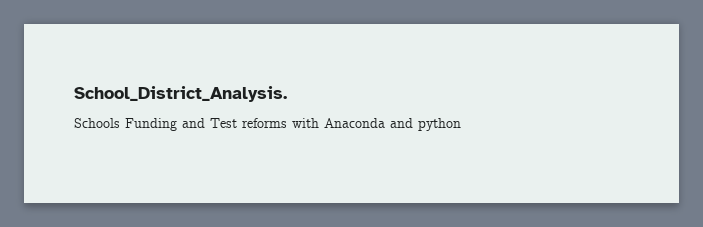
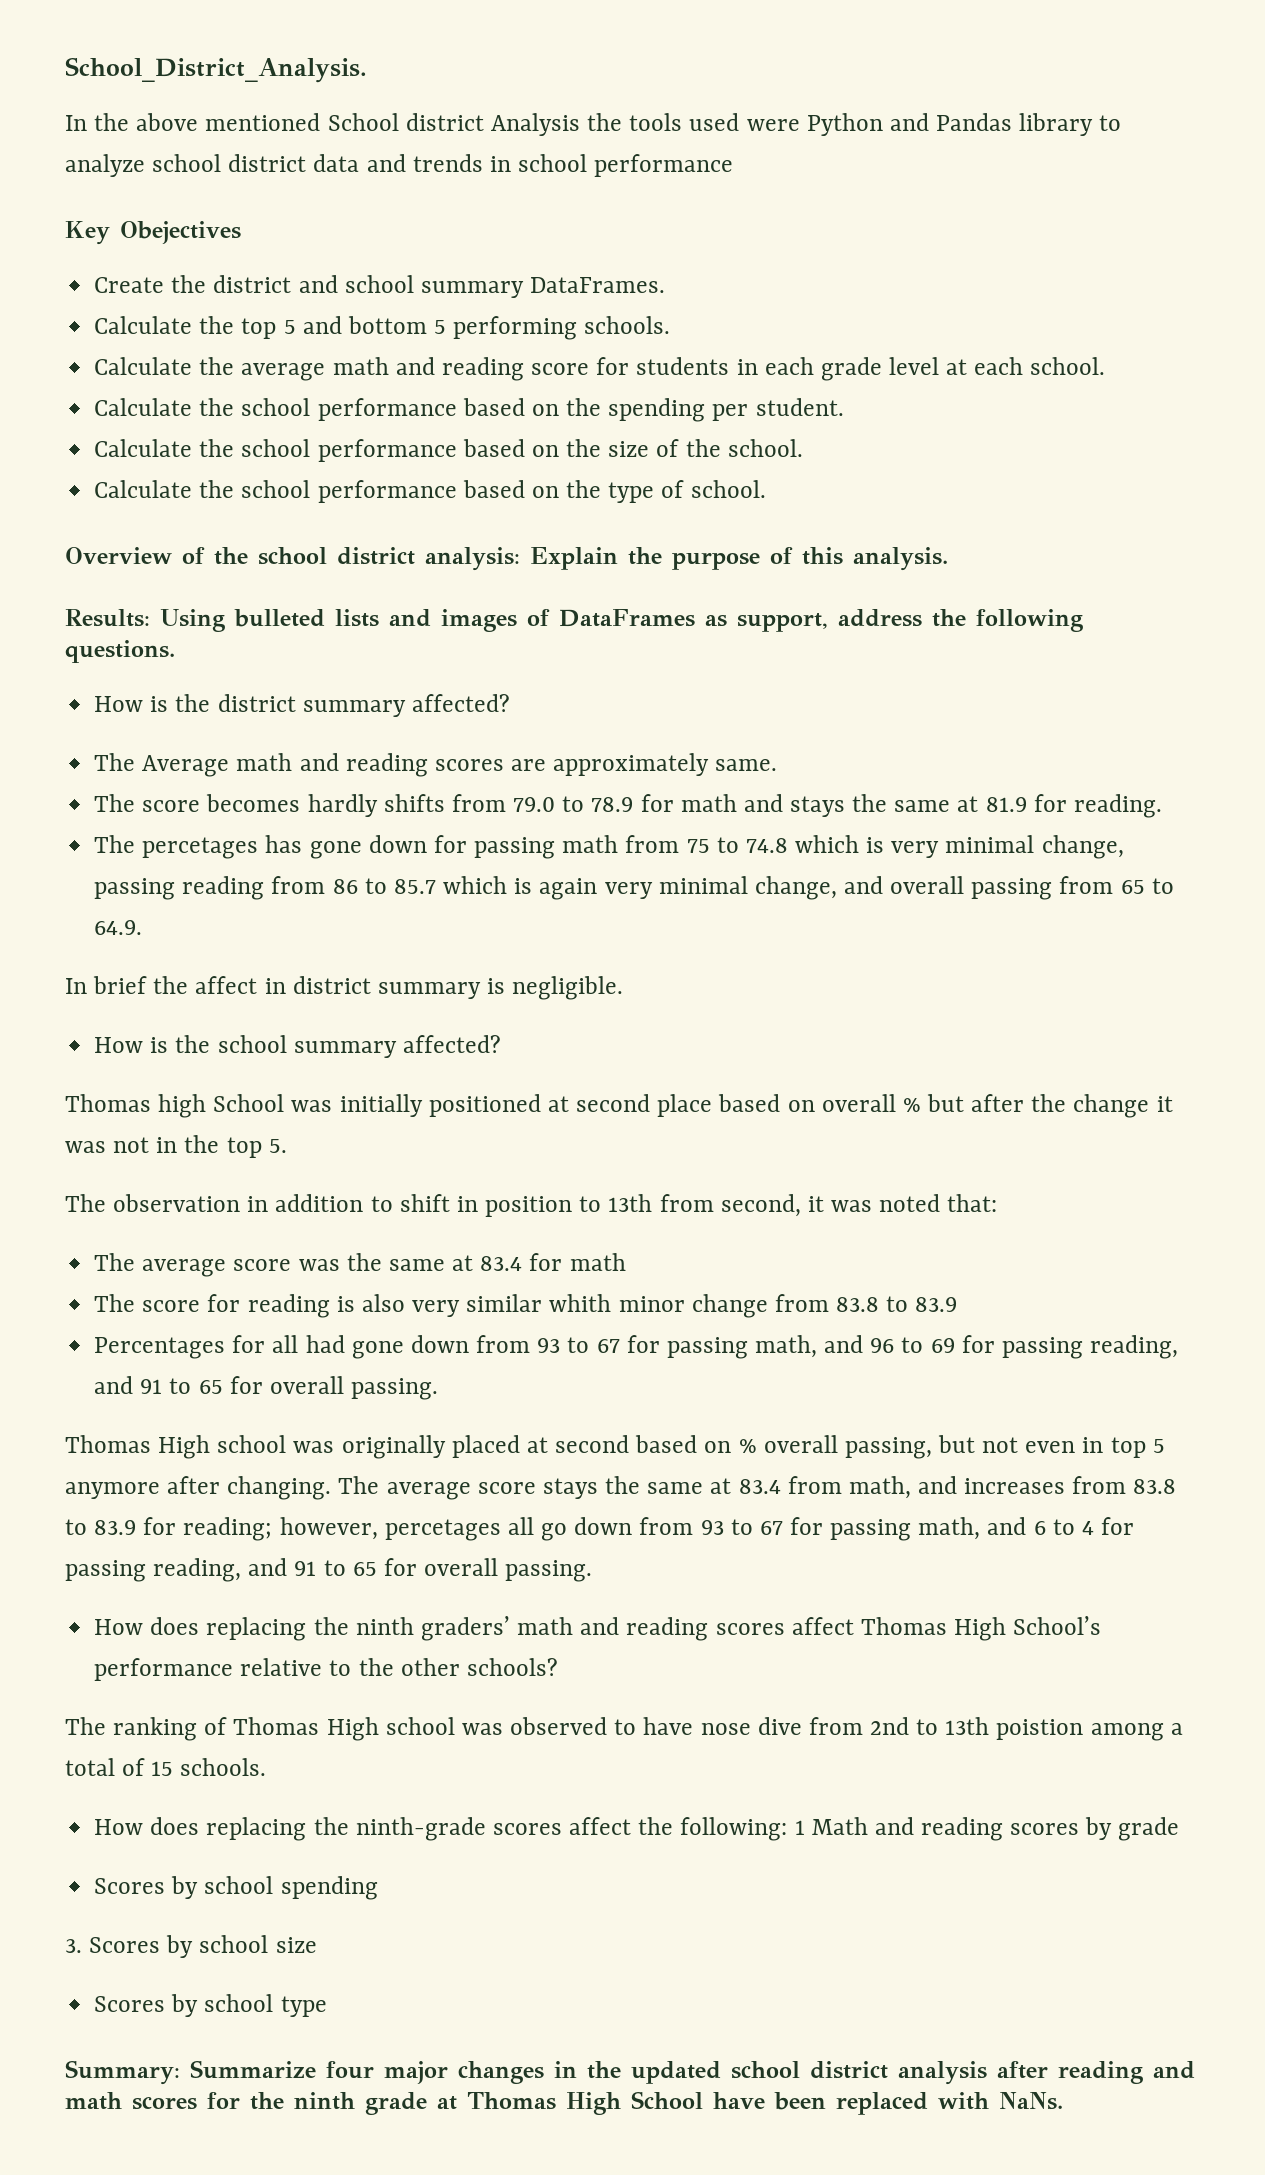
- Schools Funding and Test reforms with Anaconda and python
+ In the above mentioned School district Analysis the tools used were Python and Pandas library to analyze school district data and trends in school performance
+ Key Obejectives
+ Create the district and school summary DataFrames.
+ Calculate the top 5 and bottom 5 performing schools.
+ Calculate the average math and reading score for students in each grade level at each school.
+ Calculate the school performance based on the spending per student.
+ Calculate the school performance based on the size of the school.
+ Calculate the school performance based on the type of school.
+ Overview of the school district analysis: Explain the purpose of this analysis.
+ Results: Using bulleted lists and images of DataFrames as support, address the following questions.
+ How is the district summary affected?
+ The Average math and reading scores are approximately same.
+ The score becomes hardly shifts from 79.0 to 78.9 for math and stays the same at 81.9 for reading.
+ The percetages has gone down for passing math from 75 to 74.8 which is very minimal change, passing reading from 86 to 85.7 which is again very minimal change, and overall passing from 65 to 64.9.
+ In brief the affect in district summary is negligible.
+ How is the school summary affected?
+ Thomas high School was initially positioned at second place based on overall % but after the change it was not in the top 5.
+ The observation in addition to shift in position to 13th from second, it was noted that:
+ The average score was the same at 83.4 for math
+ The score for reading is also very similar whith minor change from 83.8 to 83.9
+ Percentages for all had gone down from 93 to 67 for passing math, and 96 to 69 for passing reading, and 91 to 65 for overall passing.
+ Thomas High school was originally placed at second based on % overall passing, but not even in top 5 anymore after changing. The average score stays the same at 83.4 from math, and increases from 83.8 to 83.9 for reading; however, percetages all go down from 93 to 67 for passing math, and 6 to 4 for passing reading, and 91 to 65 for overall passing.
+ How does replacing the ninth graders’ math and reading scores affect Thomas High School’s performance relative to the other schools?
+ The ranking of Thomas High school was observed to have nose dive from 2nd to 13th poistion among a total of 15 schools.
+ How does replacing the ninth-grade scores affect the following: 1 Math and reading scores by grade
+ Scores by school spending
+ 3. Scores by school size
+ Scores by school type
+ Summary: Summarize four major changes in the updated school district analysis after reading and math scores for the ninth grade at Thomas High School have been replaced with NaNs.

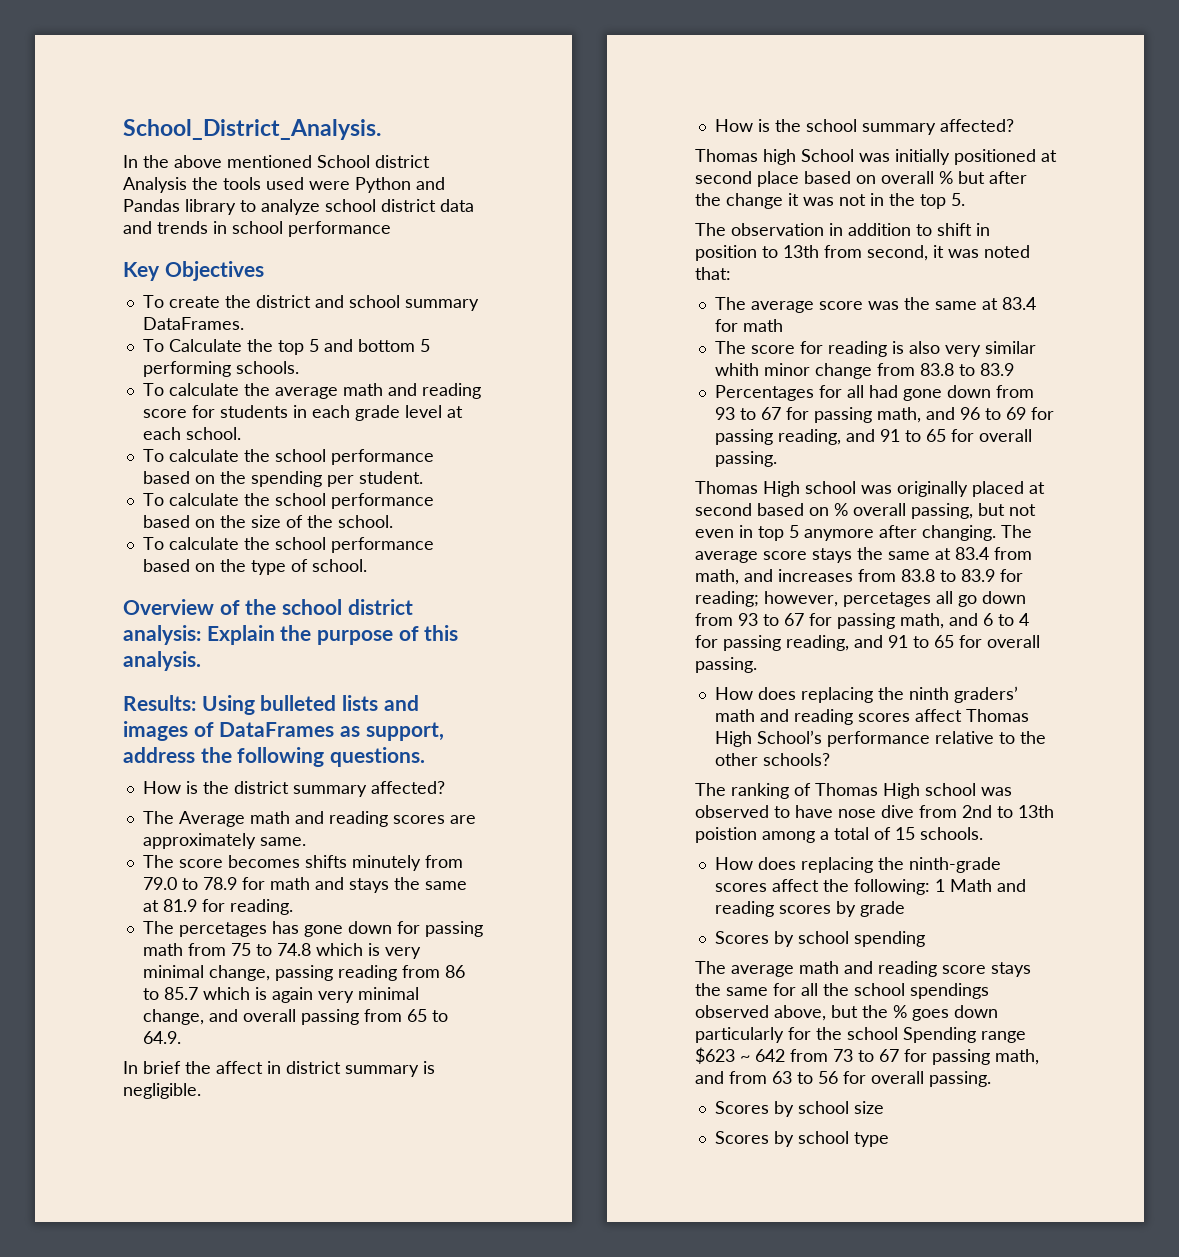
- Key Obejectives
- Create the district and school summary DataFrames.
+ Key Objectives
+ To create the district and school summary DataFrames.
- Calculate the top 5 and bottom 5 performing schools.
+ To Calculate the top 5 and bottom 5 performing schools.
- Calculate the average math and reading score for students in each grade level at each school.
+ To calculate the average math and reading score for students in each grade level at each school.
- Calculate the school performance based on the spending per student.
+ To calculate the school performance based on the spending per student.
- Calculate the school performance based on the size of the school.
+ To calculate the school performance based on the size of the school.
- Calculate the school performance based on the type of school.
+ To calculate the school performance based on the type of school.
- The score becomes hardly shifts from 79.0 to 78.9 for math and stays the same at 81.9 for reading.
+ The score becomes shifts minutely from 79.0 to 78.9 for math and stays the same at 81.9 for reading.
- 3. Scores by school size
+ The average math and reading score stays the same for all the school spendings observed above, but the % goes down particularly for the school Spending range $623 ~ 642 from 73 to 67 for passing math, and from 63 to 56 for overall passing.
+ Scores by school size
- Summary: Summarize four major changes in the updated school district analysis after reading and math scores for the ninth grade at Thomas High School have been replaced with NaNs.

